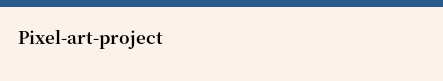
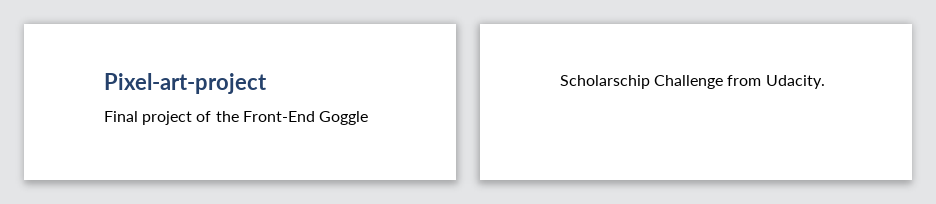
+ Final project of the Front-End Goggle Scholarschip Challenge from Udacity.

